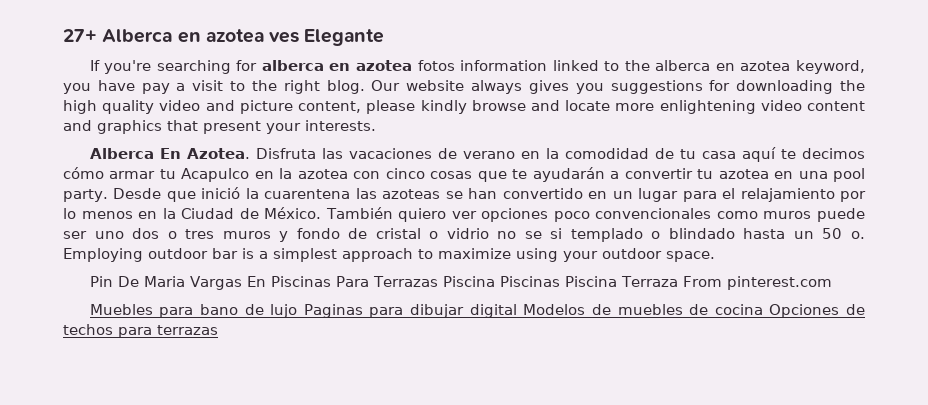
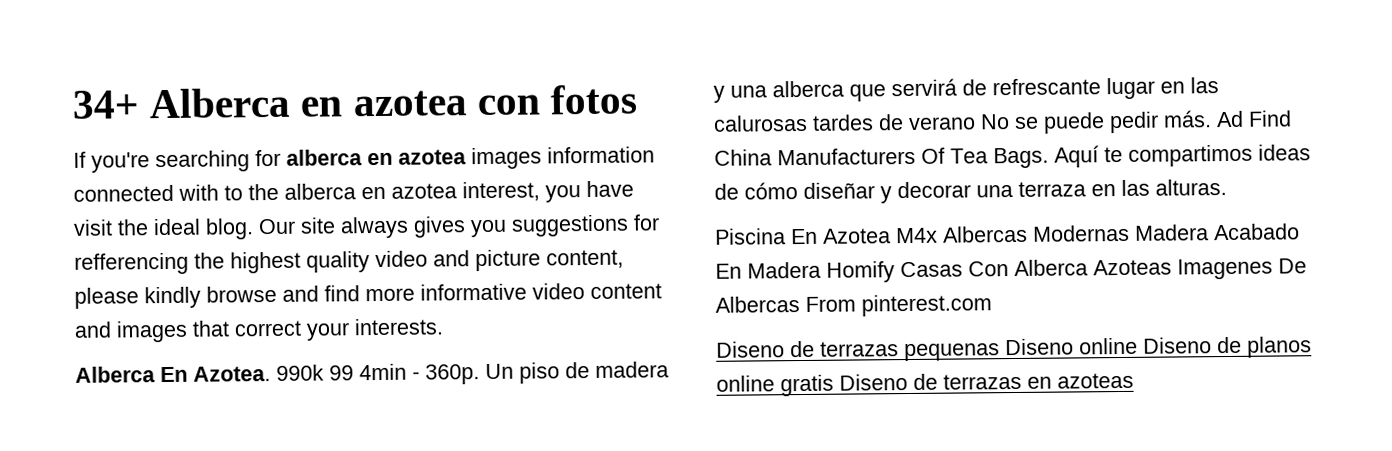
- 27+ Alberca en azotea ves Elegante
+ 34+ Alberca en azotea con fotos
- If you're searching for alberca en azotea fotos information linked to the alberca en azotea keyword, you have pay a visit to the right blog.
+ If you're searching for alberca en azotea images information connected with to the alberca en azotea interest, you have visit the ideal blog.
- Our website always gives you suggestions for downloading the high quality video and picture content, please kindly browse and locate more enlightening video content and graphics that present your interests.
+ Our site always gives you suggestions for refferencing the highest quality video and picture content, please kindly browse and find more informative video content and images that correct your interests.
- Disfruta las vacaciones de verano en la comodidad de tu casa aquí te decimos cómo armar tu Acapulco en la azotea con cinco cosas que te ayudarán a convertir tu azotea en una pool party. Desde que inició la cuarentena las azoteas se han convertido en un lugar para el relajamiento por lo menos en la Ciudad de México. También quiero ver opciones poco convencionales como muros puede ser uno dos o tres muros y fondo de cristal o vidrio no se si templado o blindado hasta un 50 o. Employing outdoor bar is a simplest approach to maximize using your outdoor space.
- Pin De Maria Vargas En Piscinas Para Terrazas Piscina Piscinas Piscina Terraza From pinterest.com
- Muebles para bano de lujo Paginas para dibujar digital Modelos de muebles de cocina Opciones de techos para terrazas
+ 990k 99 4min - 360p. Un piso de madera y una alberca que servirá de refrescante lugar en las calurosas tardes de verano No se puede pedir más. Ad Find China Manufacturers Of Tea Bags. Aquí te compartimos ideas de cómo diseñar y decorar una terraza en las alturas.
+ Piscina En Azotea M4x Albercas Modernas Madera Acabado En Madera Homify Casas Con Alberca Azoteas Imagenes De Albercas From pinterest.com
+ Diseno de terrazas pequenas Diseno online Diseno de planos online gratis Diseno de terrazas en azoteas

